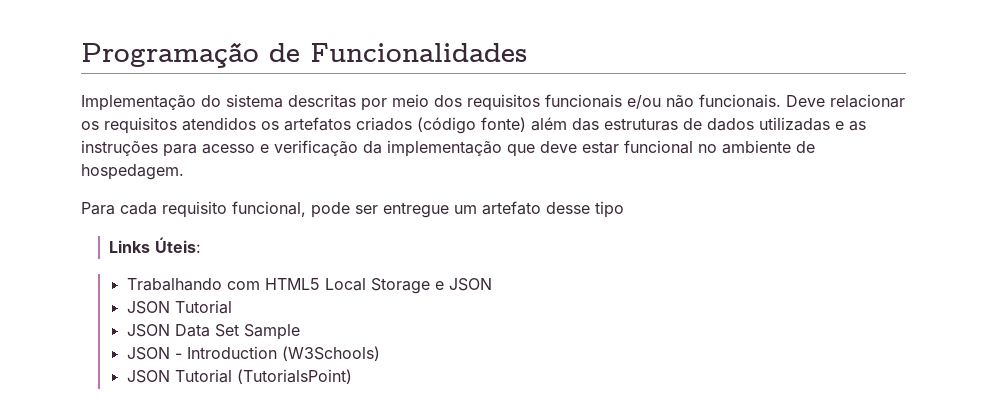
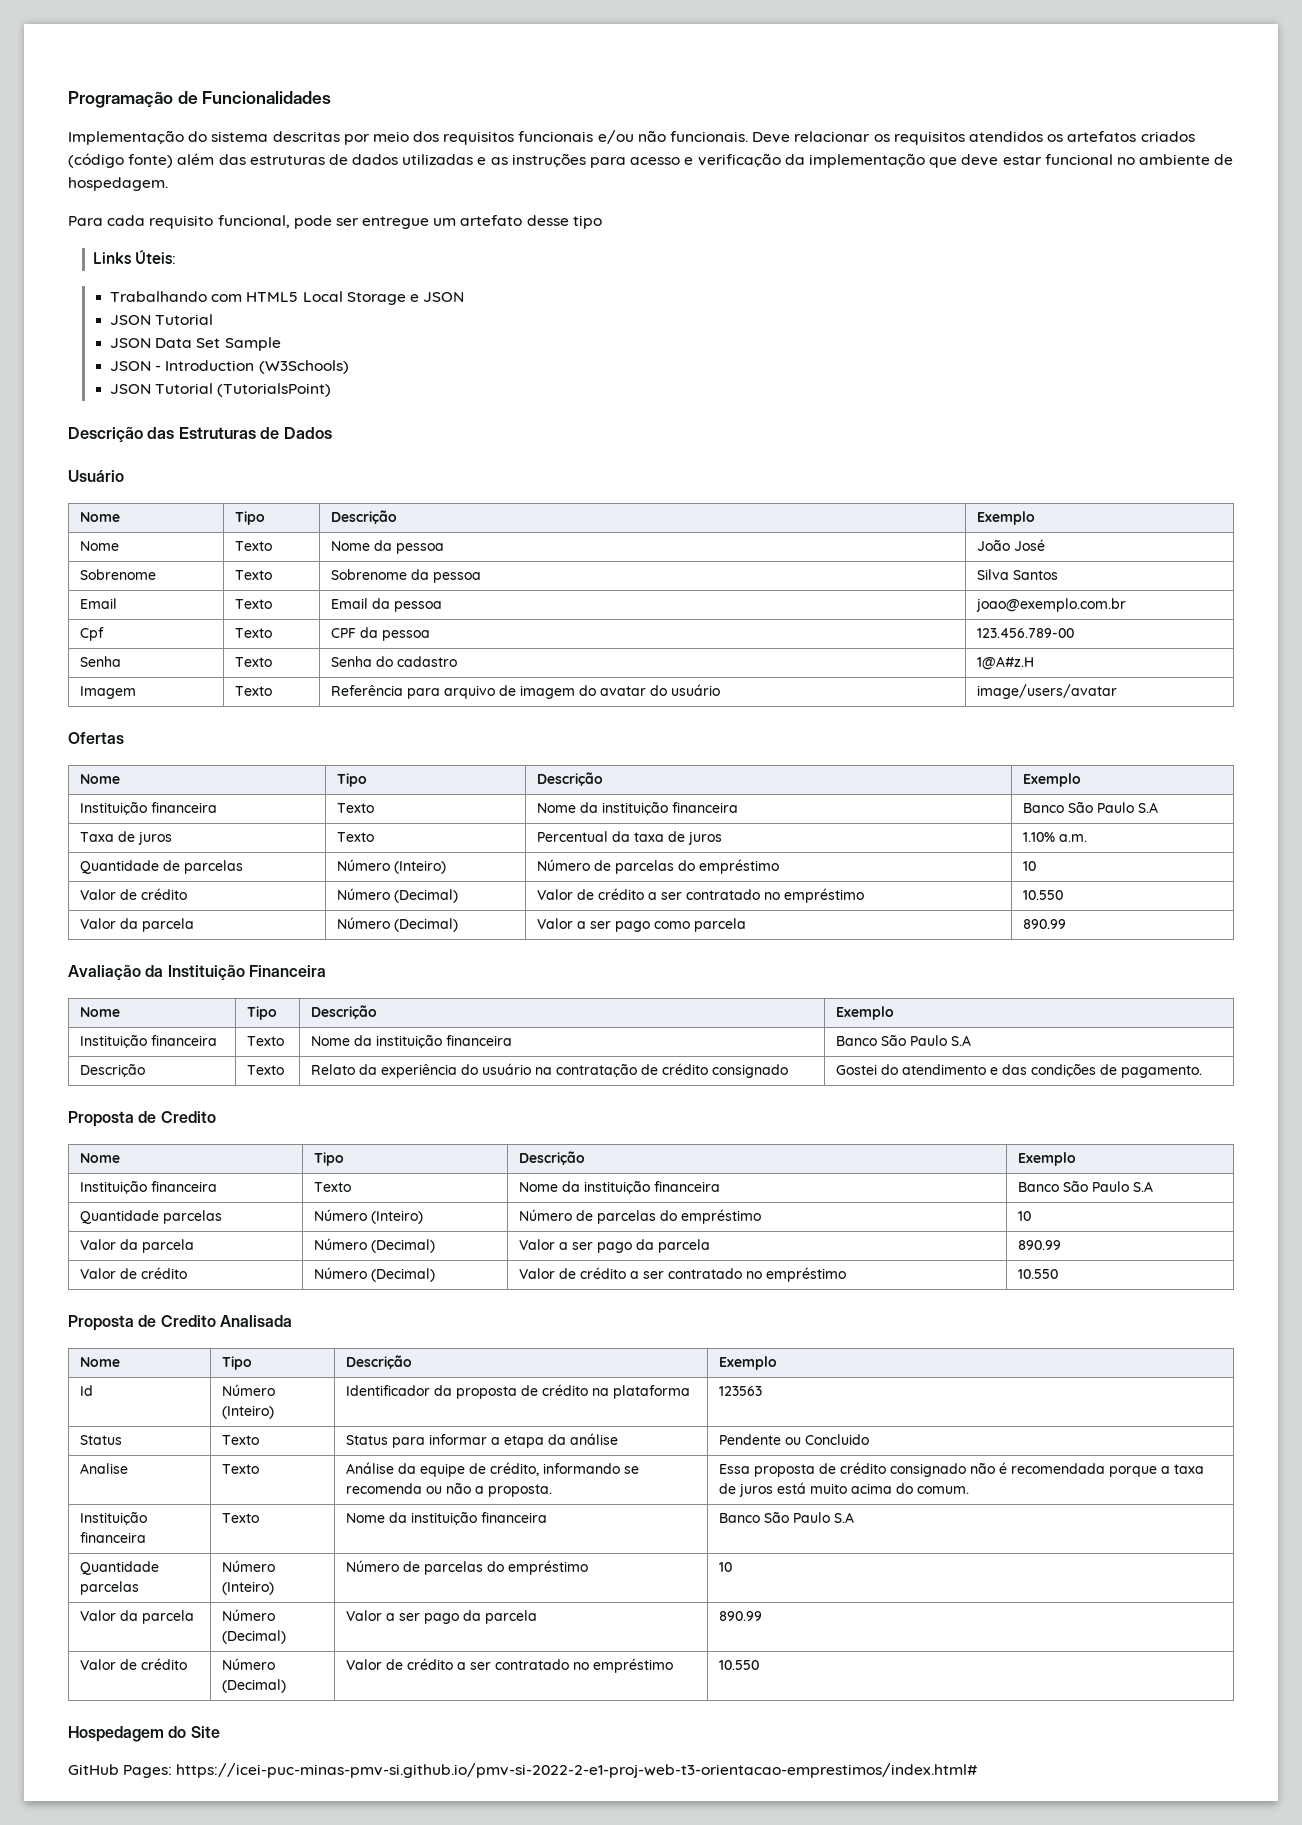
+ Descrição das Estruturas de Dados
+ Usuário
+ Nome | Tipo | Descrição | Exemplo
+ Nome | Texto | Nome da pessoa | João José
+ Sobrenome | Texto | Sobrenome da pessoa | Silva Santos
+ Email | Texto | Email da pessoa | joao@exemplo.com.br
+ Cpf | Texto | CPF da pessoa | 123.456.789-00
+ Senha | Texto | Senha do cadastro | 1@A#z.H
+ Imagem | Texto | Referência para arquivo de imagem do avatar do usuário | image/users/avatar
+ Ofertas
+ Nome | Tipo | Descrição | Exemplo
+ Instituição financeira | Texto | Nome da instituição financeira | Banco São Paulo S.A
+ Taxa de juros | Texto | Percentual da taxa de juros | 1.10% a.m.
+ Quantidade de parcelas | Número (Inteiro) | Número de parcelas do empréstimo | 10
+ Valor de crédito | Número (Decimal) | Valor de crédito a ser contratado no empréstimo | 10.550
+ Valor da parcela | Número (Decimal) | Valor a ser pago como parcela | 890.99
+ Avaliação da Instituição Financeira
+ Nome | Tipo | Descrição | Exemplo
+ Instituição financeira | Texto | Nome da instituição financeira | Banco São Paulo S.A
+ Descrição | Texto | Relato da experiência do usuário na contratação de crédito consignado | Gostei do atendimento e das condições de pagamento.
+ Proposta de Credito
+ Nome | Tipo | Descrição | Exemplo
+ Instituição financeira | Texto | Nome da instituição financeira | Banco São Paulo S.A
+ Quantidade parcelas | Número (Inteiro) | Número de parcelas do empréstimo | 10
+ Valor da parcela | Número (Decimal) | Valor a ser pago da parcela | 890.99
+ Valor de crédito | Número (Decimal) | Valor de crédito a ser contratado no empréstimo | 10.550
+ Proposta de Credito Analisada
+ Nome | Tipo | Descrição | Exemplo
+ Id | Número (Inteiro) | Identificador da proposta de crédito na plataforma | 123563
+ Status | Texto | Status para informar a etapa da análise | Pendente ou Concluido
+ Analise | Texto | Análise da equipe de crédito, informando se recomenda ou não a proposta. | Essa proposta de crédito consignado não é recomendada porque a taxa de juros está muito acima do comum.
+ Instituição financeira | Texto | Nome da instituição financeira | Banco São Paulo S.A
+ Quantidade parcelas | Número (Inteiro) | Número de parcelas do empréstimo | 10
+ Valor da parcela | Número (Decimal) | Valor a ser pago da parcela | 890.99
+ Valor de crédito | Número (Decimal) | Valor de crédito a ser contratado no empréstimo | 10.550
+ Hospedagem do Site
+ GitHub Pages: https://icei-puc-minas-pmv-si.github.io/pmv-si-2022-2-e1-proj-web-t3-orientacao-emprestimos/index.html#

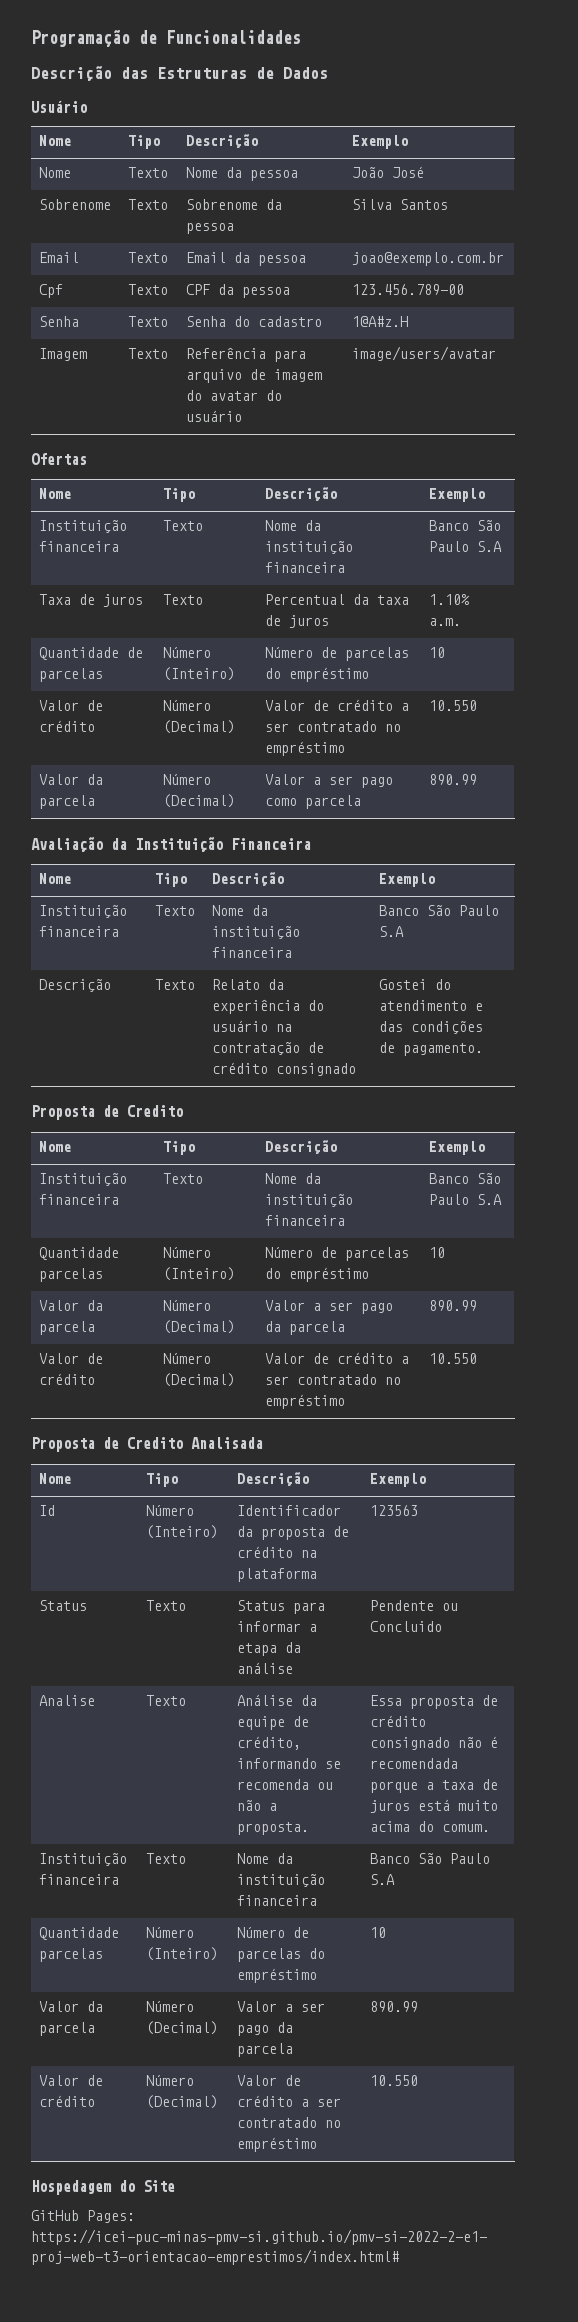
- Implementação do sistema descritas por meio dos requisitos funcionais e/ou não funcionais. Deve relacionar os requisitos atendidos os artefatos criados (código fonte) além das estruturas de dados utilizadas e as instruções para acesso e verificação da implementação que deve estar funcional no ambiente de hospedagem.
- Para cada requisito funcional, pode ser entregue um artefato desse tipo
- Links Úteis:
- Trabalhando com HTML5 Local Storage e JSON
- JSON Tutorial
- JSON Data Set Sample
- JSON - Introduction (W3Schools)
- JSON Tutorial (TutorialsPoint)

